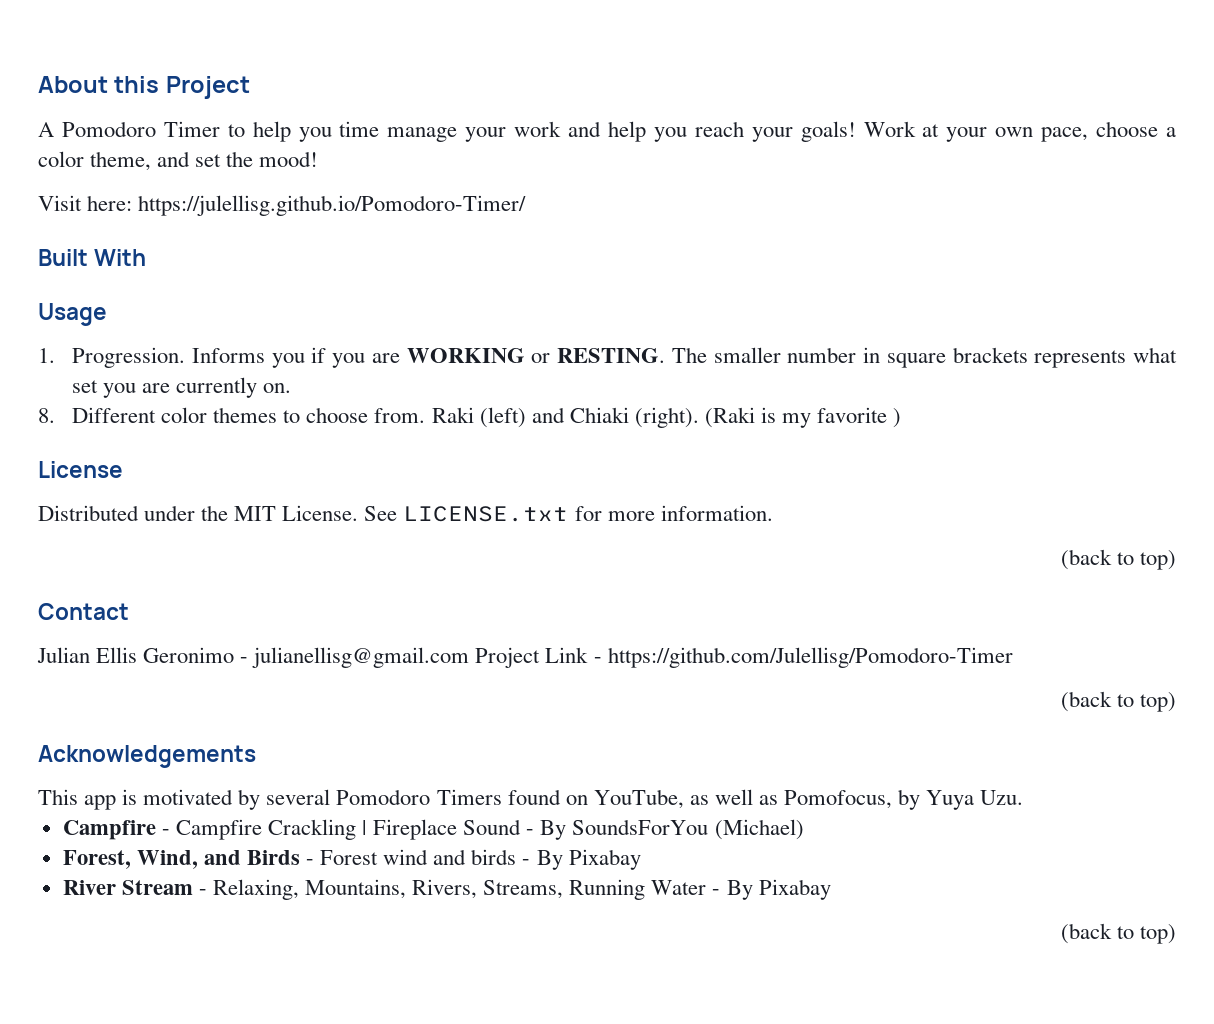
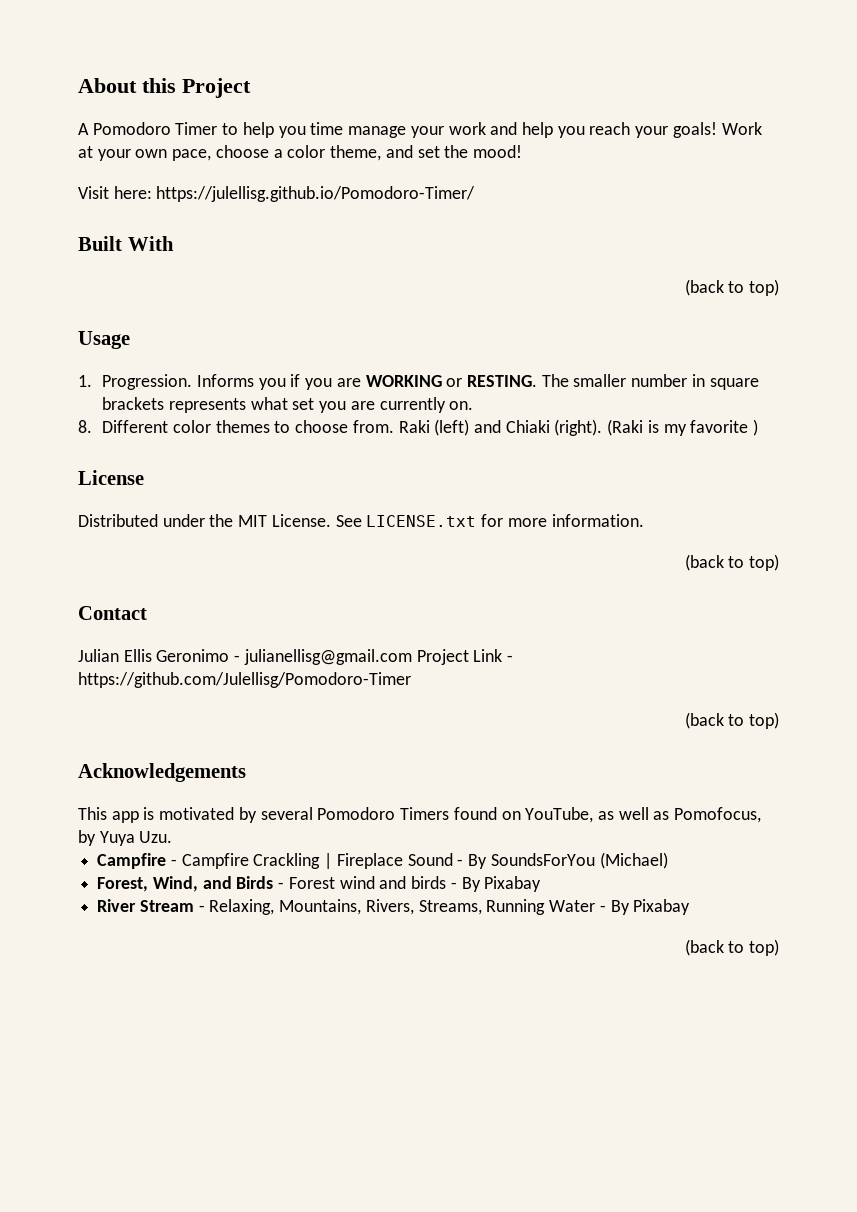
  Built With
+ (back to top)

